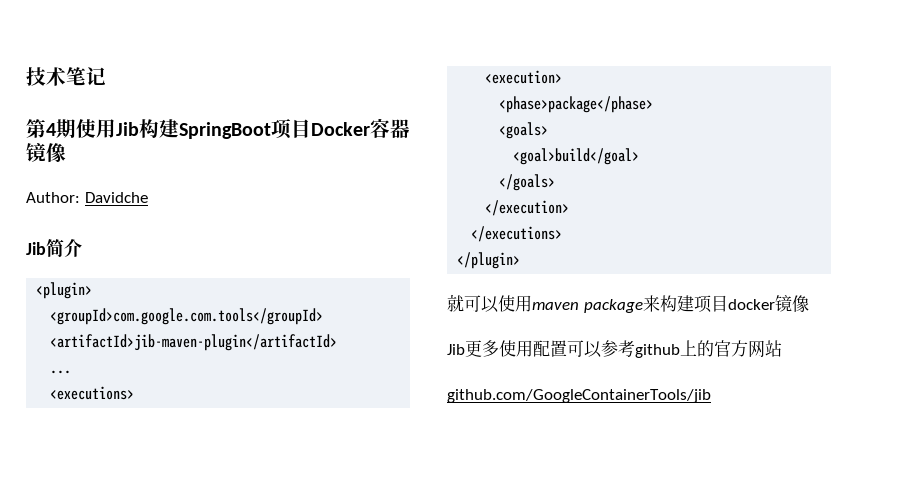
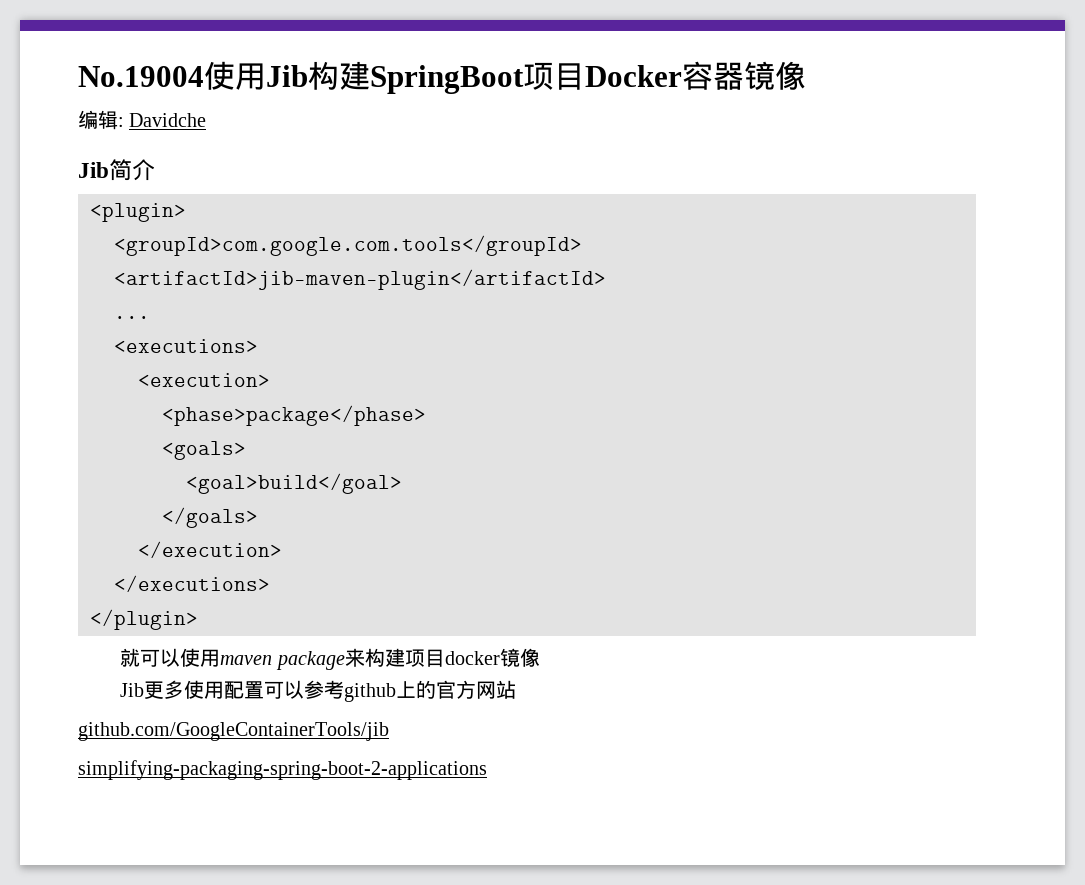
- 技术笔记
- 第4期使用Jib构建SpringBoot项目Docker容器镜像
+ No.19004使用Jib构建SpringBoot项目Docker容器镜像
- Author: Davidche
+ 编辑: Davidche
+ simplifying-packaging-spring-boot-2-applications

